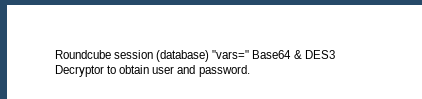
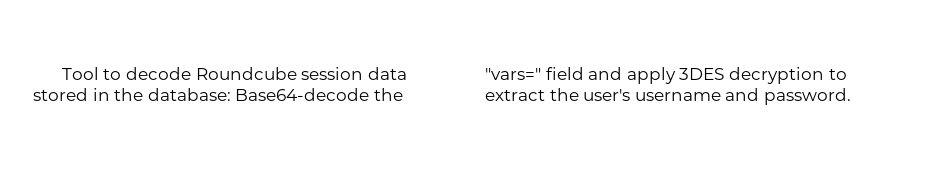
- Roundcube session (database) "vars=" Base64 & DES3 Decryptor to obtain user and password.
+ Tool to decode Roundcube session data stored in the database: Base64-decode the "vars=" field and apply 3DES decryption to extract the user's username and password.

